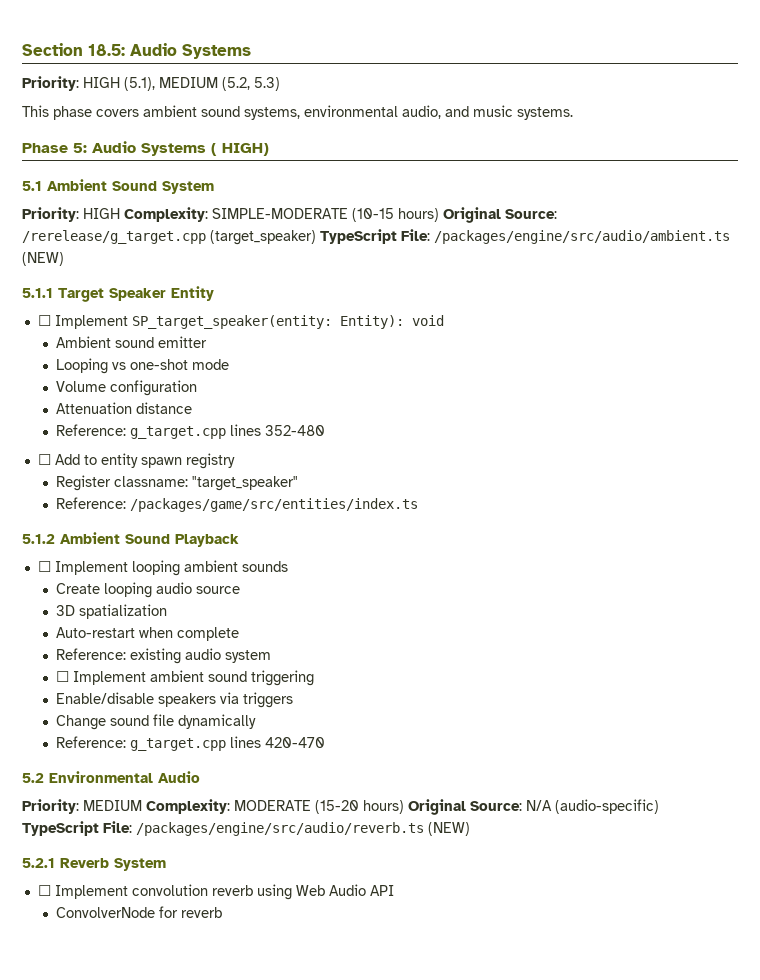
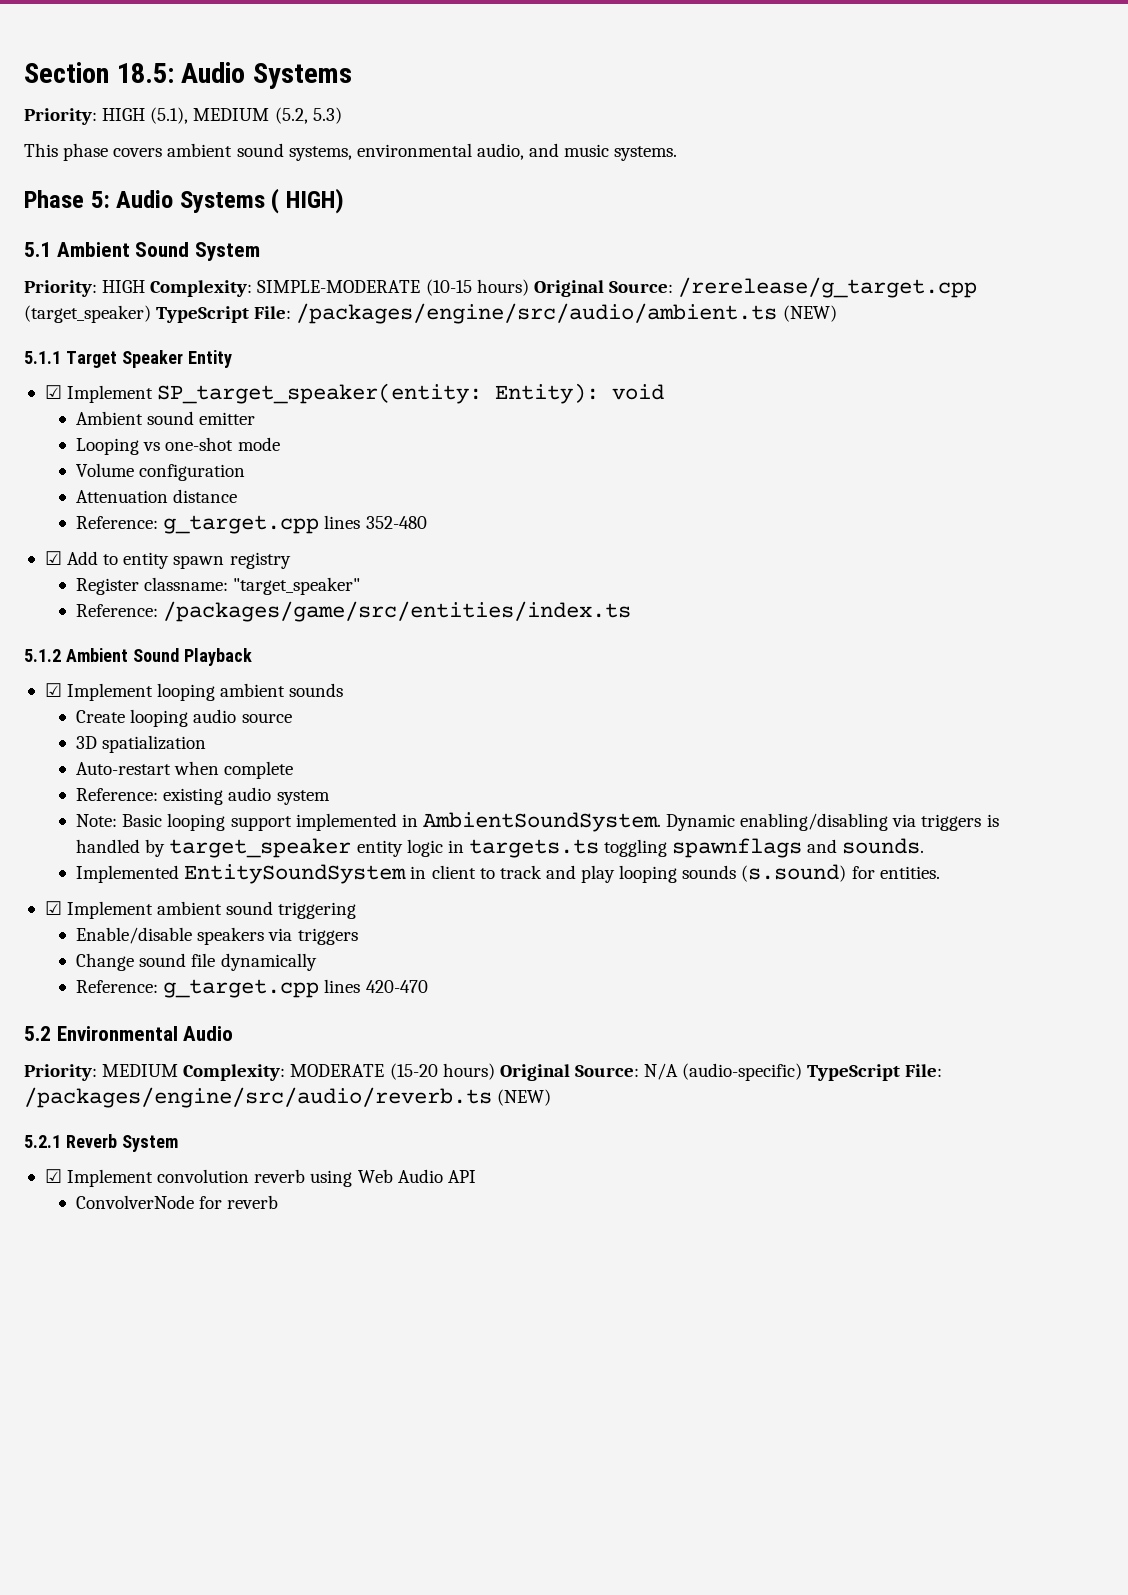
- ☐ Implement SP_target_speaker(entity: Entity): void
+ ☑ Implement SP_target_speaker(entity: Entity): void
- ☐ Add to entity spawn registry
+ ☑ Add to entity spawn registry
- ☐ Implement looping ambient sounds
+ ☑ Implement looping ambient sounds
- ☐ Implement ambient sound triggering
+ Note: Basic looping support implemented in AmbientSoundSystem. Dynamic enabling/disabling via triggers is handled by target_speaker entity logic in targets.ts toggling spawnflags and sounds.
+ Implemented EntitySoundSystem in client to track and play looping sounds (s.sound) for entities.
+ ☑ Implement ambient sound triggering
- ☐ Implement convolution reverb using Web Audio API
+ ☑ Implement convolution reverb using Web Audio API

